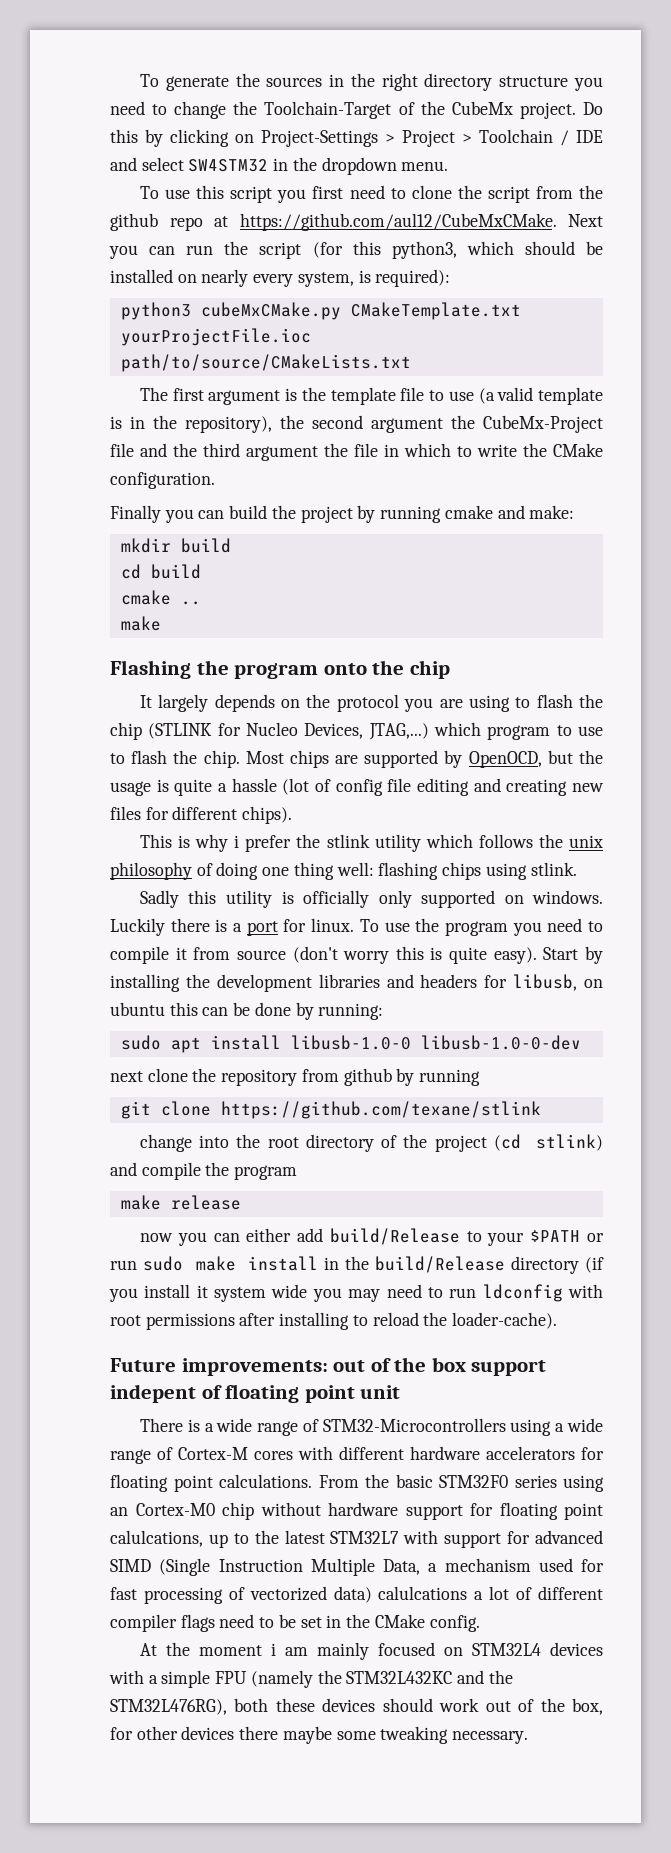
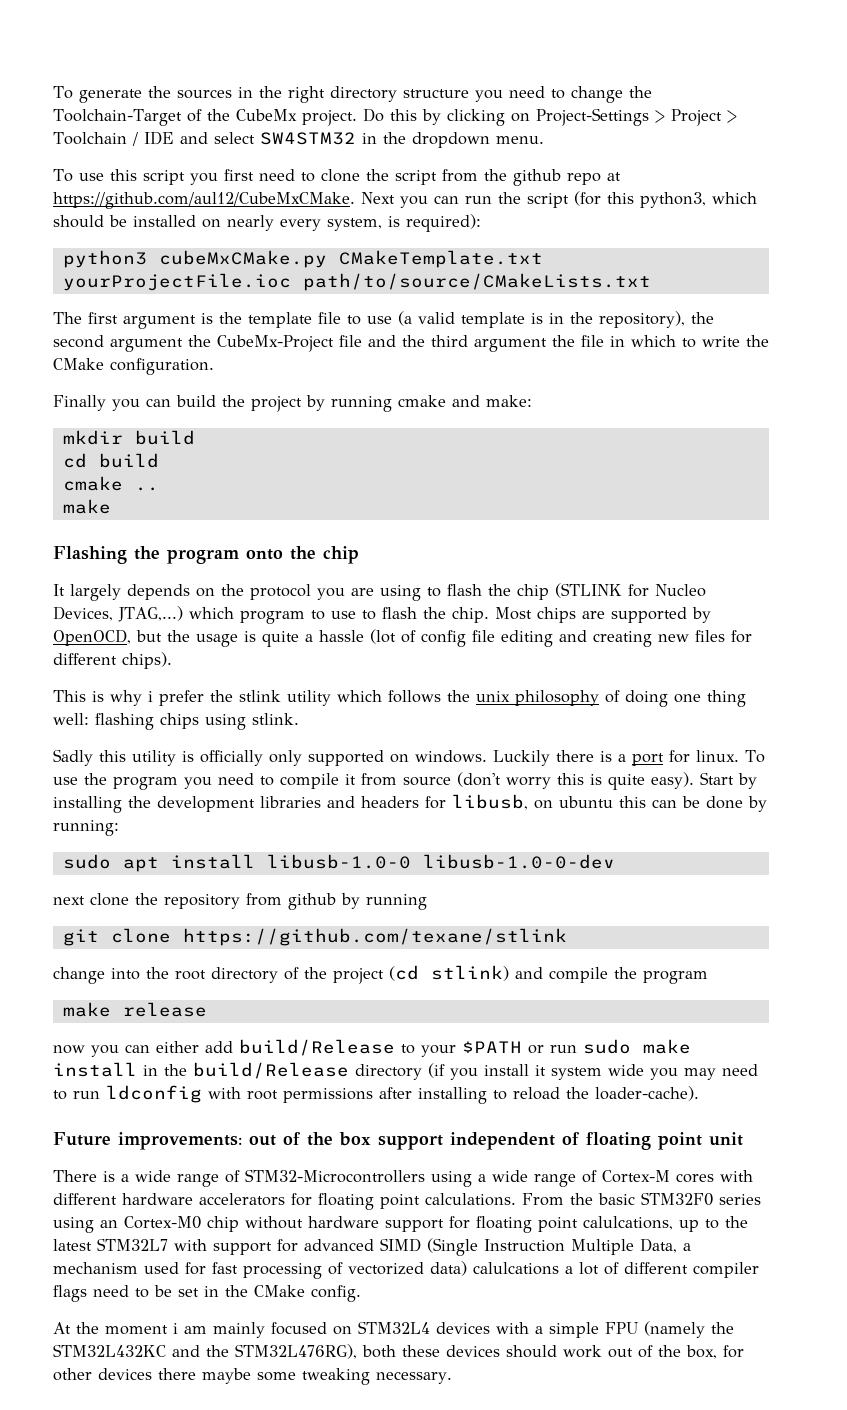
- Future improvements: out of the box support indepent of floating point unit
+ Future improvements: out of the box support independent of floating point unit

